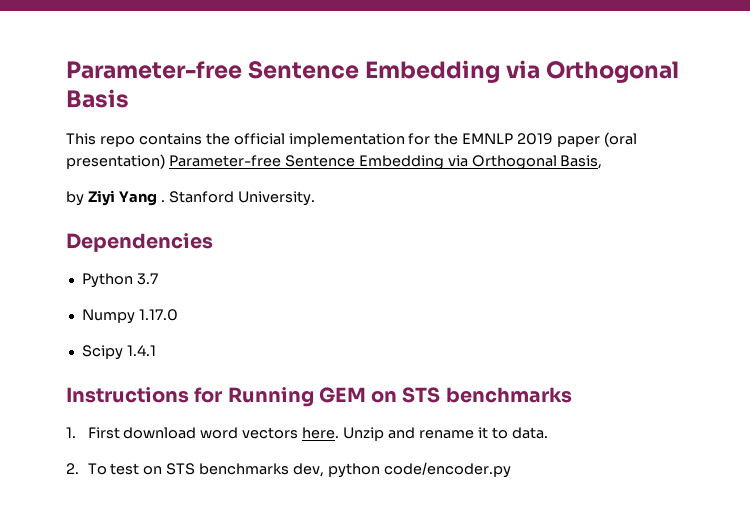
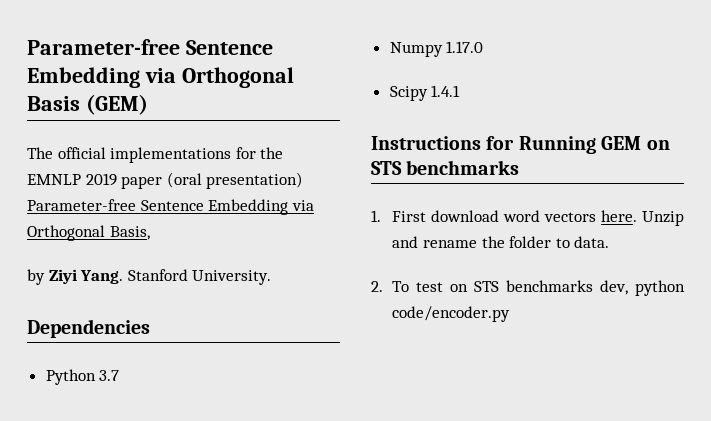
- Parameter-free Sentence Embedding via Orthogonal Basis
- This repo contains the official implementation for the EMNLP 2019 paper (oral presentation) Parameter-free Sentence Embedding via Orthogonal Basis,
+ Parameter-free Sentence Embedding via Orthogonal Basis (GEM)
+ The official implementations for the EMNLP 2019 paper (oral presentation) Parameter-free Sentence Embedding via Orthogonal Basis,
- by Ziyi Yang .
+ by Ziyi Yang.
- Unzip and rename it to data.
+ Unzip and rename the folder to data.

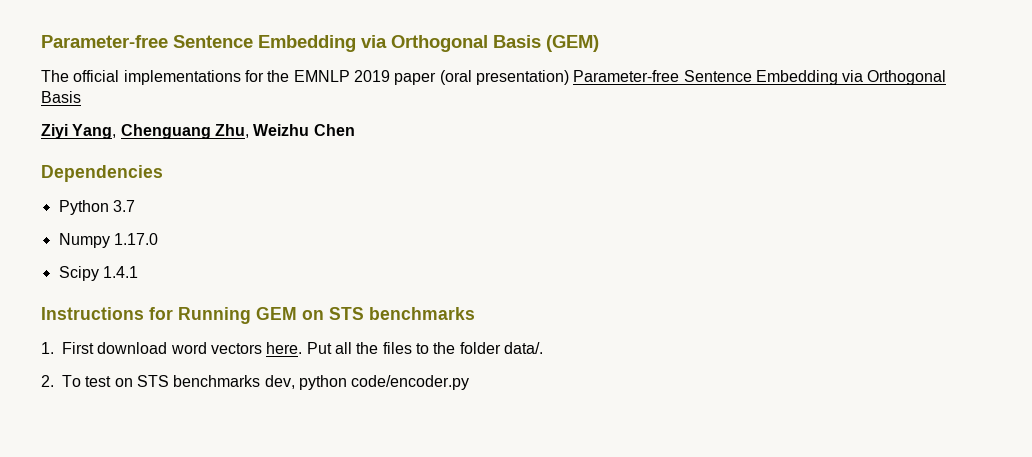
- The official implementations for the EMNLP 2019 paper (oral presentation) Parameter-free Sentence Embedding via Orthogonal Basis,
- by Ziyi Yang. Stanford University.
+ The official implementations for the EMNLP 2019 paper (oral presentation) Parameter-free Sentence Embedding via Orthogonal Basis
+ Ziyi Yang, Chenguang Zhu, Weizhu Chen
- Unzip and rename the folder to data.
+ Put all the files to the folder data/.

